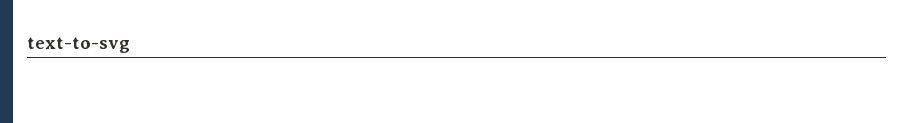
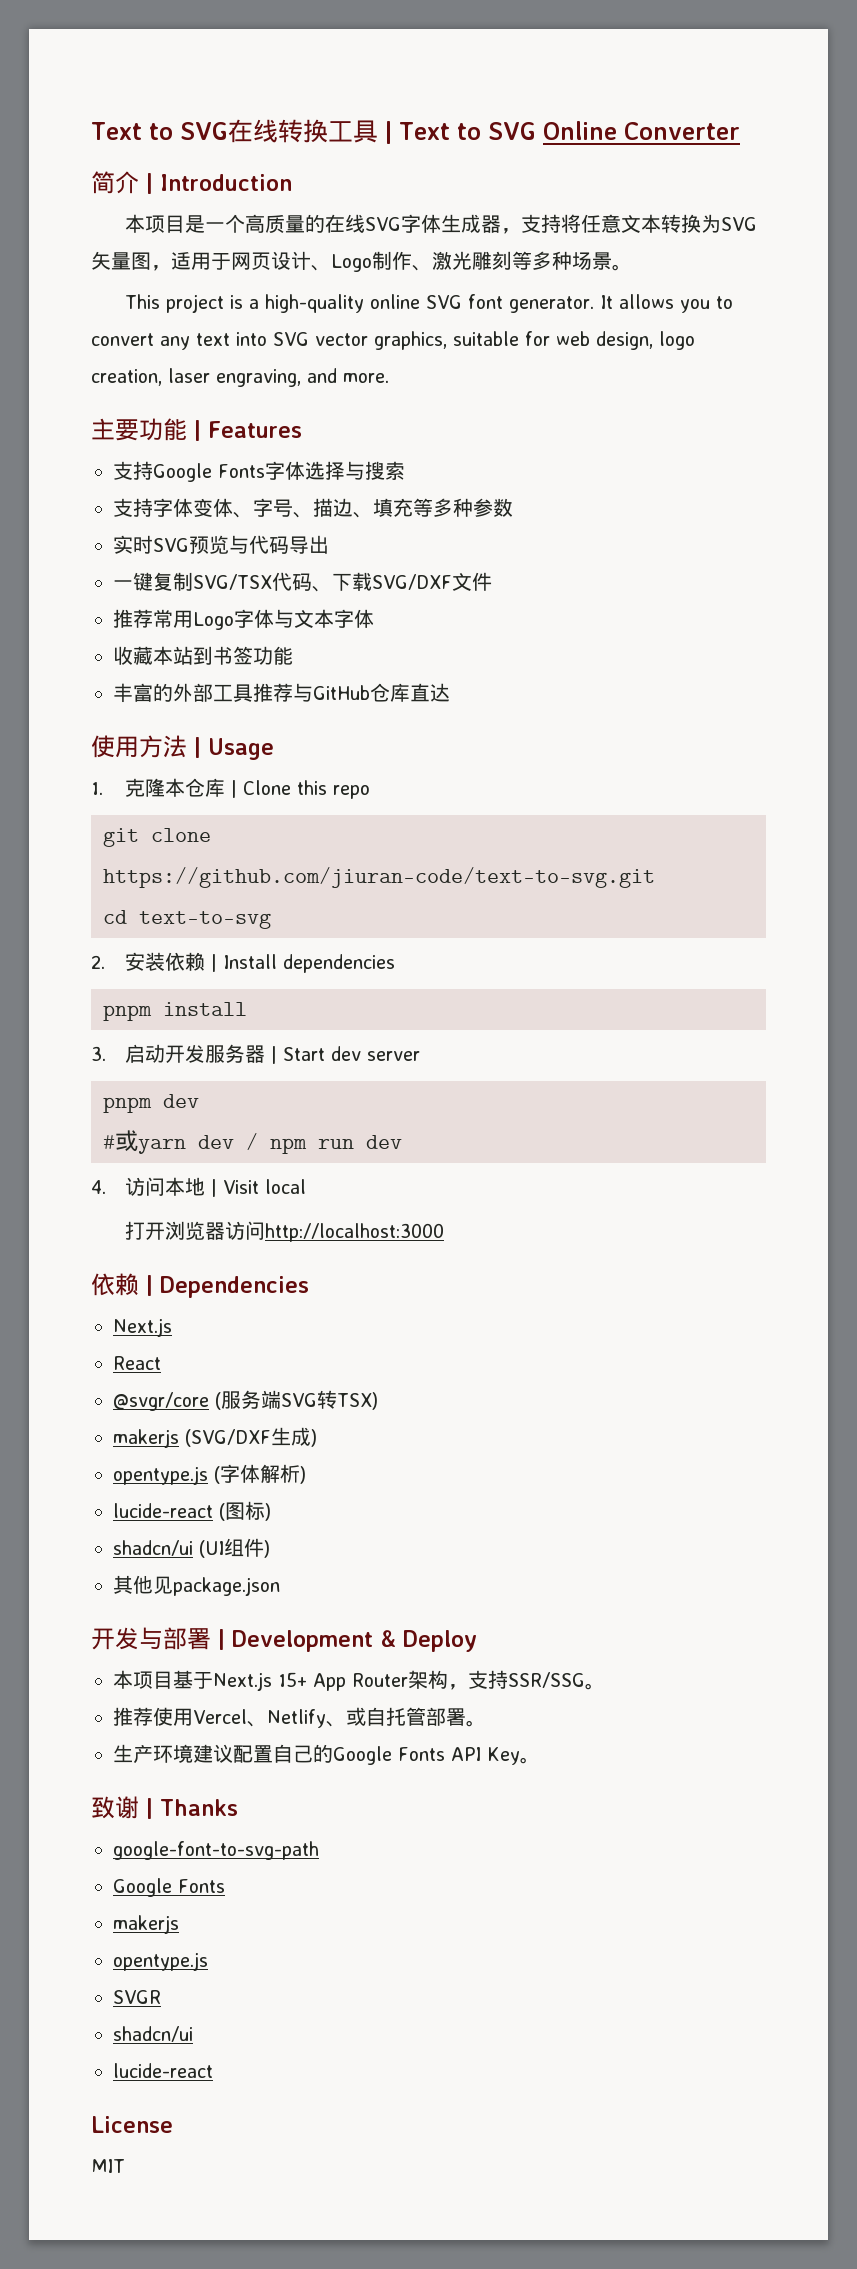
- text-to-svg
+ Text to SVG在线转换工具 | Text to SVG Online Converter
+ 简介 | Introduction
+ 本项目是一个高质量的在线SVG字体生成器，支持将任意文本转换为SVG矢量图，适用于网页设计、Logo制作、激光雕刻等多种场景。
+ This project is a high-quality online SVG font generator. It allows you to convert any text into SVG vector graphics, suitable for web design, logo creation, laser engraving, and more.
+ 主要功能 | Features
+ 支持Google Fonts字体选择与搜索
+ 支持字体变体、字号、描边、填充等多种参数
+ 实时SVG预览与代码导出
+ 一键复制SVG/TSX代码、下载SVG/DXF文件
+ 推荐常用Logo字体与文本字体
+ 收藏本站到书签功能
+ 丰富的外部工具推荐与GitHub仓库直达
+ 使用方法 | Usage
+ 1.克隆本仓库 | Clone this repo
+ git clone https://github.com/jiuran-code/text-to-svg.git
+ cd text-to-svg
+ 2.安装依赖 | Install dependencies
+ pnpm install
+ 3.启动开发服务器 | Start dev server
+ pnpm dev
+ #或yarn dev / npm run dev
+ 4.访问本地 | Visit local
+ 打开浏览器访问http://localhost:3000
+ 依赖 | Dependencies
+ Next.js
+ React
+ @svgr/core (服务端SVG转TSX)
+ makerjs (SVG/DXF生成)
+ opentype.js (字体解析)
+ lucide-react (图标)
+ shadcn/ui (UI组件)
+ 其他见package.json
+ 开发与部署 | Development & Deploy
+ 本项目基于Next.js 15+ App Router架构，支持SSR/SSG。
+ 推荐使用Vercel、Netlify、或自托管部署。
+ 生产环境建议配置自己的Google Fonts API Key。
+ 致谢 | Thanks
+ google-font-to-svg-path
+ Google Fonts
+ makerjs
+ opentype.js
+ SVGR
+ shadcn/ui
+ lucide-react
+ License
+ MIT

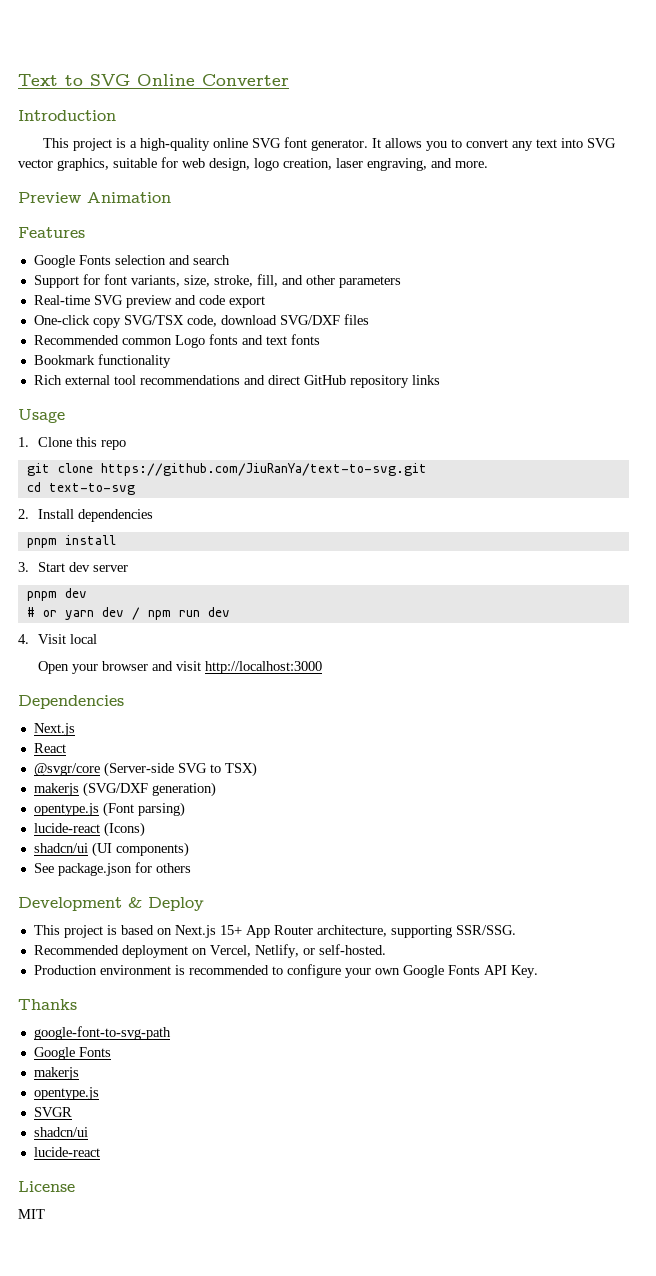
- Text to SVG在线转换工具 | Text to SVG Online Converter
+ Text to SVG Online Converter
- 简介 | Introduction
+ Introduction
- 本项目是一个高质量的在线SVG字体生成器，支持将任意文本转换为SVG矢量图，适用于网页设计、Logo制作、激光雕刻等多种场景。
- 主要功能 | Features
+ Preview Animation
+ Features
- 支持Google Fonts字体选择与搜索
- 支持字体变体、字号、描边、填充等多种参数
- 实时SVG预览与代码导出
- 一键复制SVG/TSX代码、下载SVG/DXF文件
- 推荐常用Logo字体与文本字体
- 收藏本站到书签功能
- 丰富的外部工具推荐与GitHub仓库直达
- 使用方法 | Usage
+ Google Fonts selection and search
+ Support for font variants, size, stroke, fill, and other parameters
+ Real-time SVG preview and code export
+ One-click copy SVG/TSX code, download SVG/DXF files
+ Recommended common Logo fonts and text fonts
+ Bookmark functionality
+ Rich external tool recommendations and direct GitHub repository links
+ Usage
- 1.克隆本仓库 | Clone this repo
+ 1. Clone this repo
- git clone https://github.com/jiuran-code/text-to-svg.git
+ git clone https://github.com/JiuRanYa/text-to-svg.git
- 2.安装依赖 | Install dependencies
+ 2. Install dependencies
- 3.启动开发服务器 | Start dev server
+ 3. Start dev server
- #或yarn dev / npm run dev
+ # or yarn dev / npm run dev
- 4.访问本地 | Visit local
+ 4. Visit local
- 打开浏览器访问http://localhost:3000
+ Open your browser and visit http://localhost:3000
- 依赖 | Dependencies
+ Dependencies
- @svgr/core (服务端SVG转TSX)
+ @svgr/core (Server-side SVG to TSX)
- makerjs (SVG/DXF生成)
- opentype.js (字体解析)
- lucide-react (图标)
- shadcn/ui (UI组件)
- 其他见package.json
- 开发与部署 | Development & Deploy
- 本项目基于Next.js 15+ App Router架构，支持SSR/SSG。
- 推荐使用Vercel、Netlify、或自托管部署。
- 生产环境建议配置自己的Google Fonts API Key。
- 致谢 | Thanks
+ makerjs (SVG/DXF generation)
+ opentype.js (Font parsing)
+ lucide-react (Icons)
+ shadcn/ui (UI components)
+ See package.json for others
+ Development & Deploy
+ This project is based on Next.js 15+ App Router architecture, supporting SSR/SSG.
+ Recommended deployment on Vercel, Netlify, or self-hosted.
+ Production environment is recommended to configure your own Google Fonts API Key.
+ Thanks

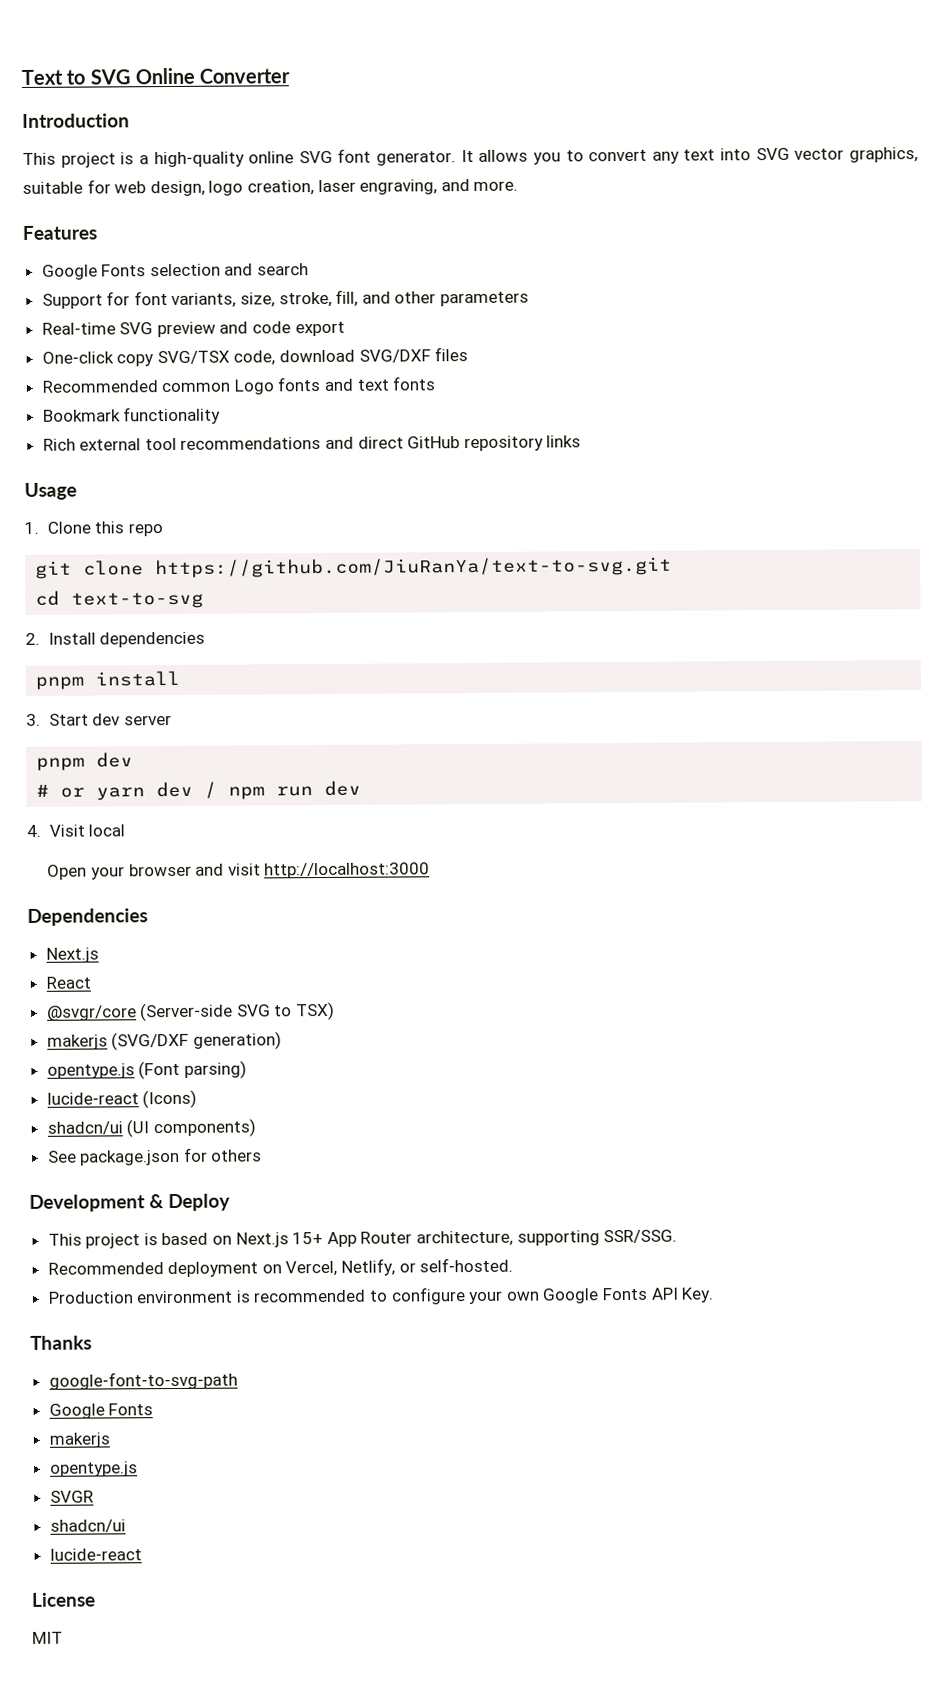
- Preview Animation

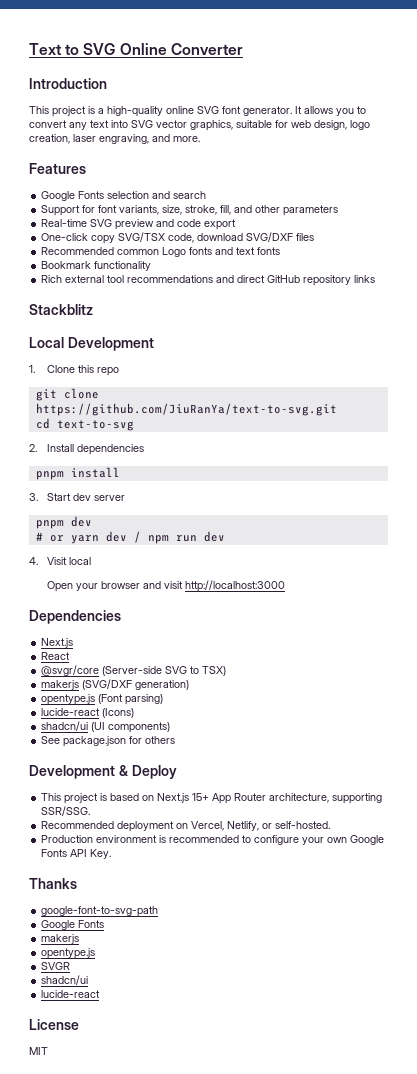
- Usage
+ Stackblitz
+ Local Development

